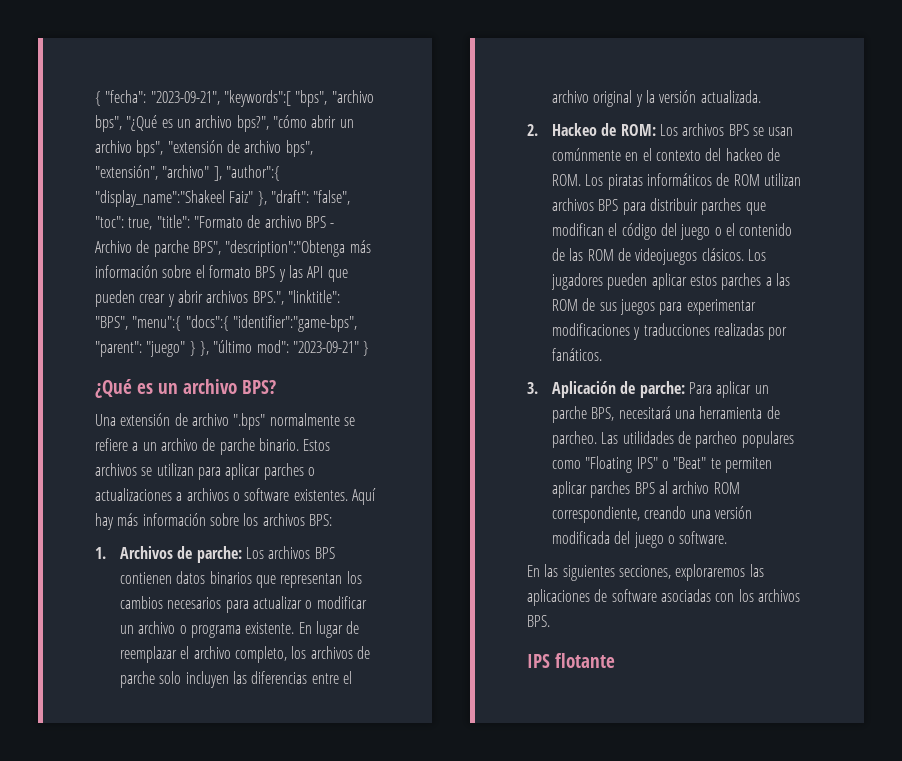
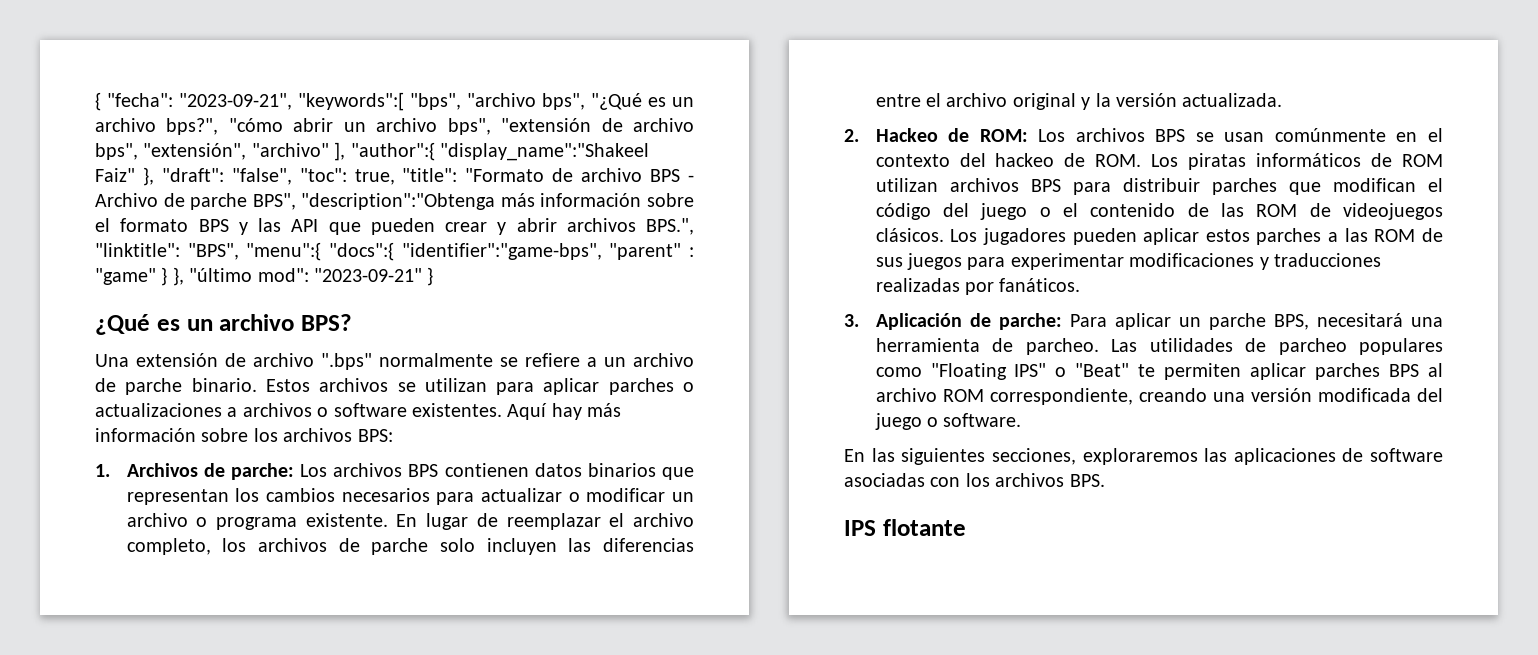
- "BPS", "menu":{ "docs":{ "identifier":"game-bps", "parent": "juego" } }, "último mod":
+ "BPS", "menu":{ "docs":{ "identifier":"game-bps", "parent" : "game" } }, "último mod":

